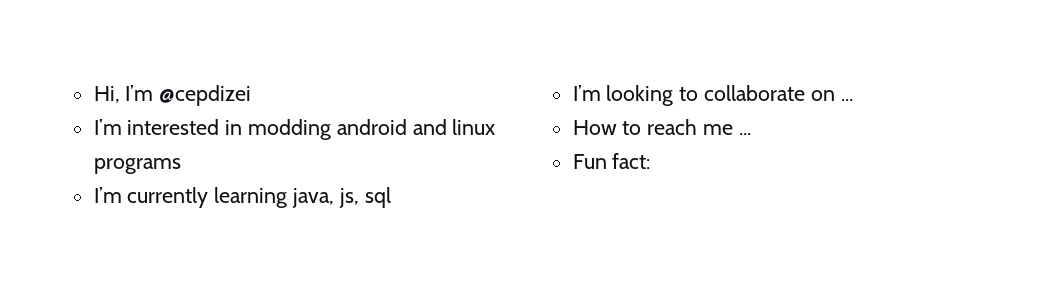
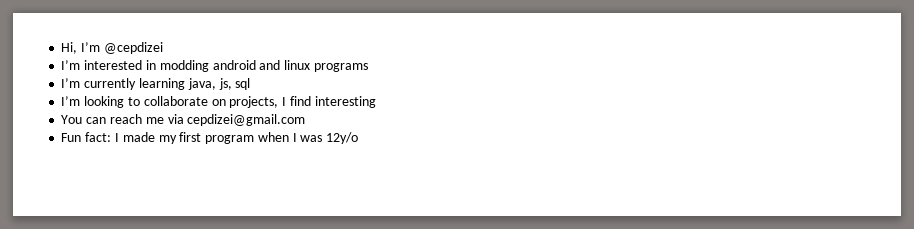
- I’m looking to collaborate on ...
- How to reach me ...
- Fun fact:
+ I’m looking to collaborate on projects, I find interesting
+ You can reach me via cepdizei@gmail.com
+ Fun fact: I made my first program when I was 12y/o

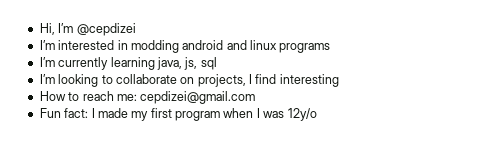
- You can reach me via cepdizei@gmail.com
+ How to reach me: cepdizei@gmail.com

